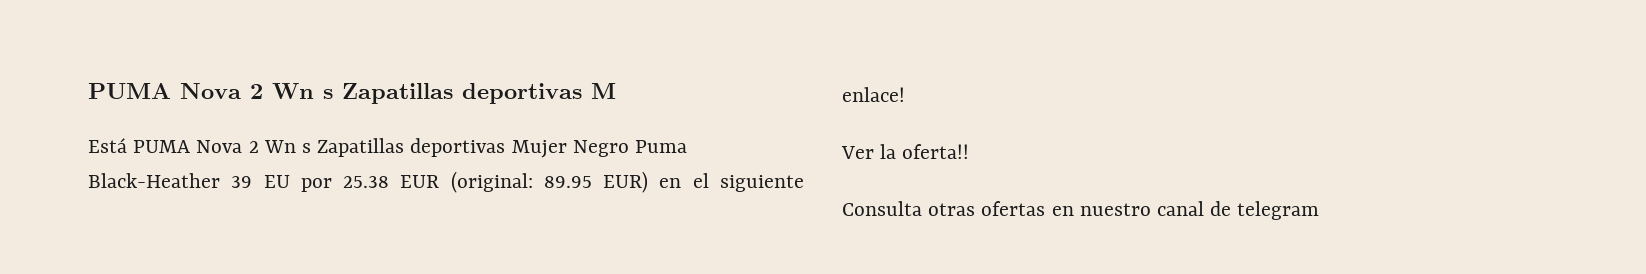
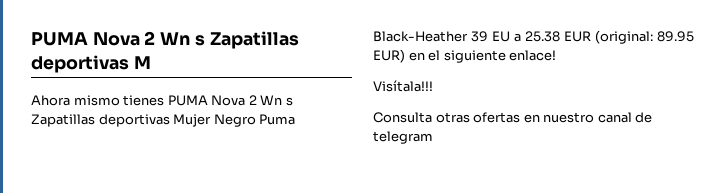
- Está PUMA Nova 2 Wn s Zapatillas deportivas Mujer Negro Puma Black-Heather 39 EU por 25.38 EUR (original: 89.95 EUR) en el siguiente enlace!
+ Ahora mismo tienes PUMA Nova 2 Wn s Zapatillas deportivas Mujer Negro Puma Black-Heather 39 EU a 25.38 EUR (original: 89.95 EUR) en el siguiente enlace!
- Ver la oferta!!
+ Visítala!!!

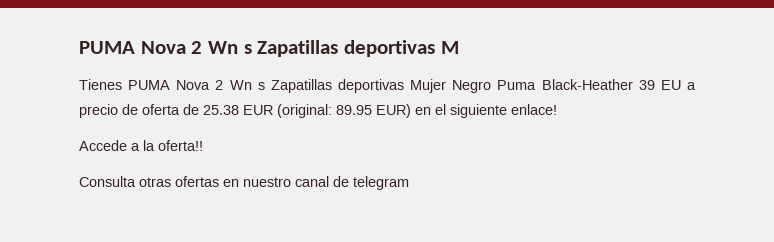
- Ahora mismo tienes PUMA Nova 2 Wn s Zapatillas deportivas Mujer Negro Puma Black-Heather 39 EU a 25.38 EUR (original: 89.95 EUR) en el siguiente enlace!
+ Tienes PUMA Nova 2 Wn s Zapatillas deportivas Mujer Negro Puma Black-Heather 39 EU a precio de oferta de 25.38 EUR (original: 89.95 EUR) en el siguiente enlace!
- Visítala!!!
+ Accede a la oferta!!

